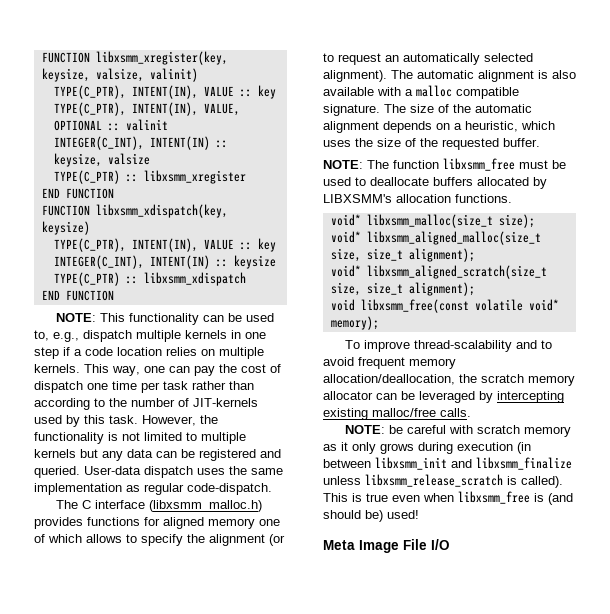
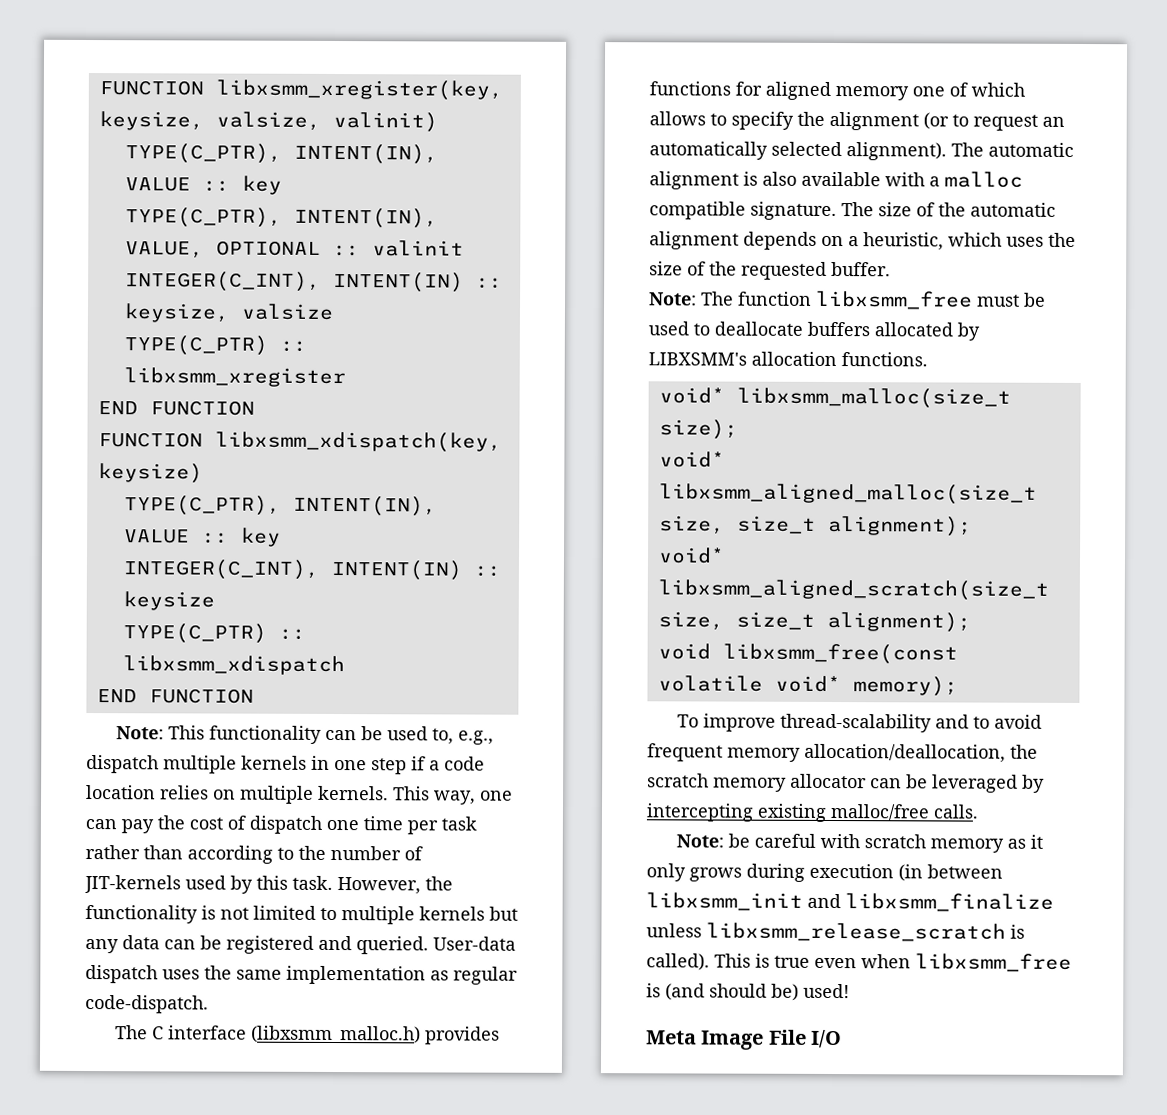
- NOTE: This functionality can be used to, e.g., dispatch multiple kernels in one step if a code location relies on multiple kernels.
+ Note: This functionality can be used to, e.g., dispatch multiple kernels in one step if a code location relies on multiple kernels.
- NOTE: The function libxsmm_free must be used to deallocate buffers allocated by LIBXSMM's allocation functions.
+ Note: The function libxsmm_free must be used to deallocate buffers allocated by LIBXSMM's allocation functions.
- NOTE: be careful with scratch memory as it only grows during execution (in between libxsmm_init and libxsmm_finalize unless libxsmm_release_scratch is called).
+ Note: be careful with scratch memory as it only grows during execution (in between libxsmm_init and libxsmm_finalize unless libxsmm_release_scratch is called).

